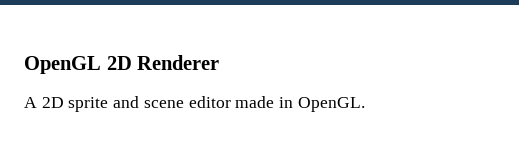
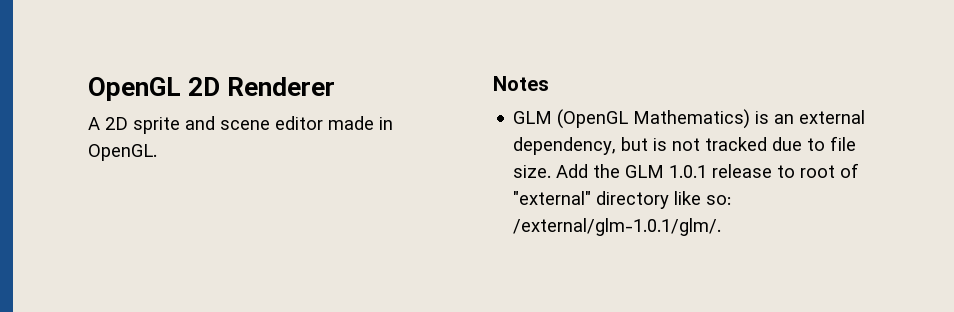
+ Notes
+ GLM (OpenGL Mathematics) is an external dependency, but is not tracked due to file size. Add the GLM 1.0.1 release to root of "external" directory like so: /external/glm-1.0.1/glm/.

